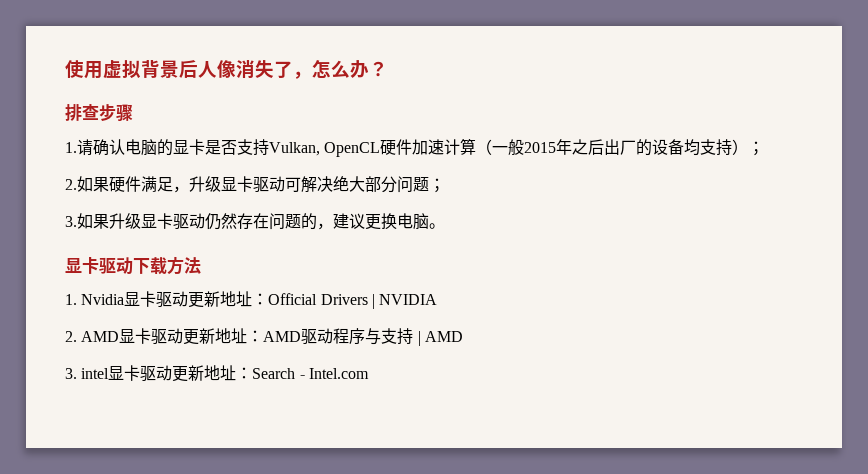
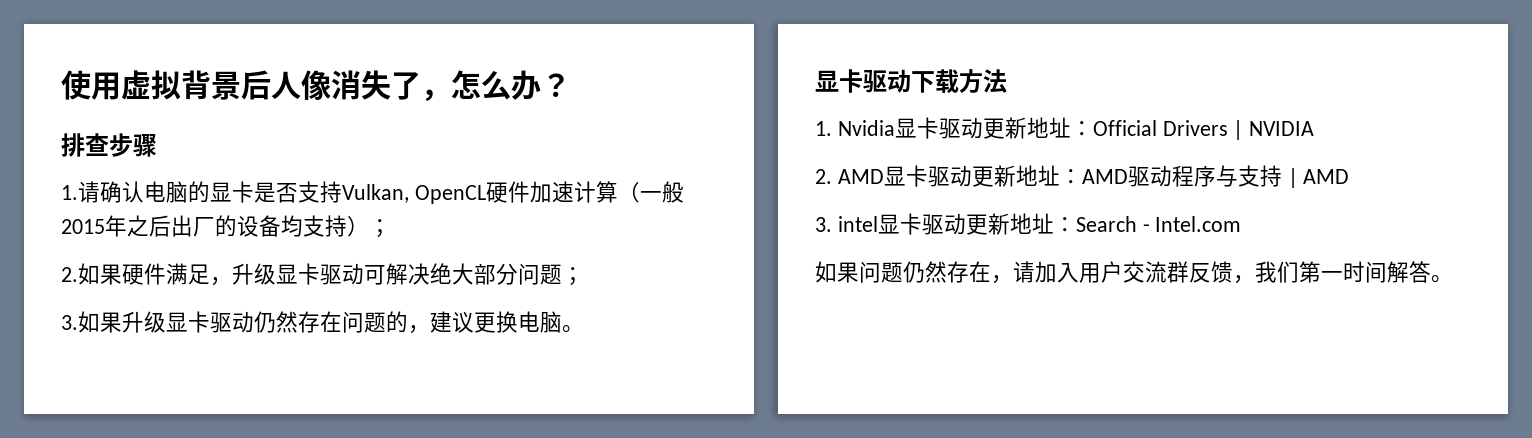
+ 如果问题仍然存在，请加入用户交流群反馈，我们第一时间解答。

